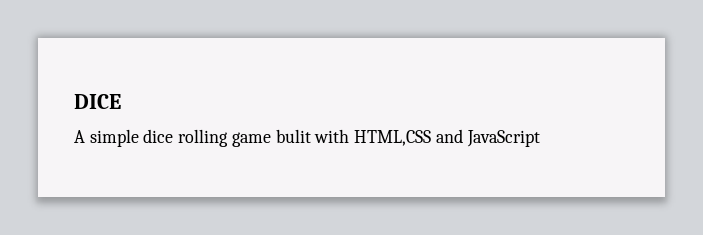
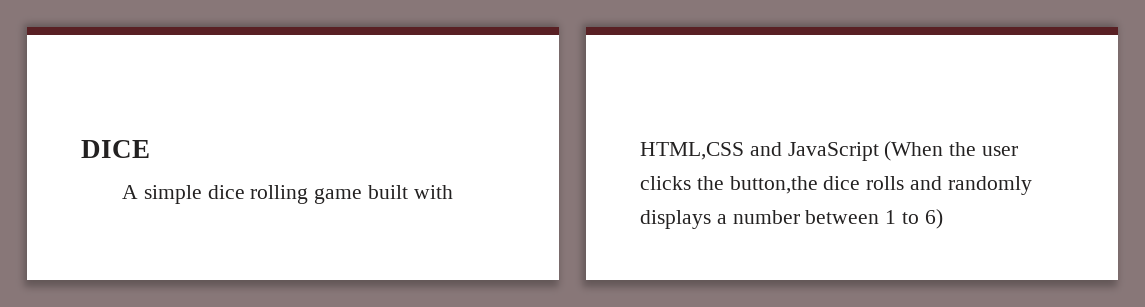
- A simple dice rolling game bulit with HTML,CSS and JavaScript
+ A simple dice rolling game built with HTML,CSS and JavaScript (When the user clicks the button,the dice rolls and randomly displays a number between 1 to 6)

